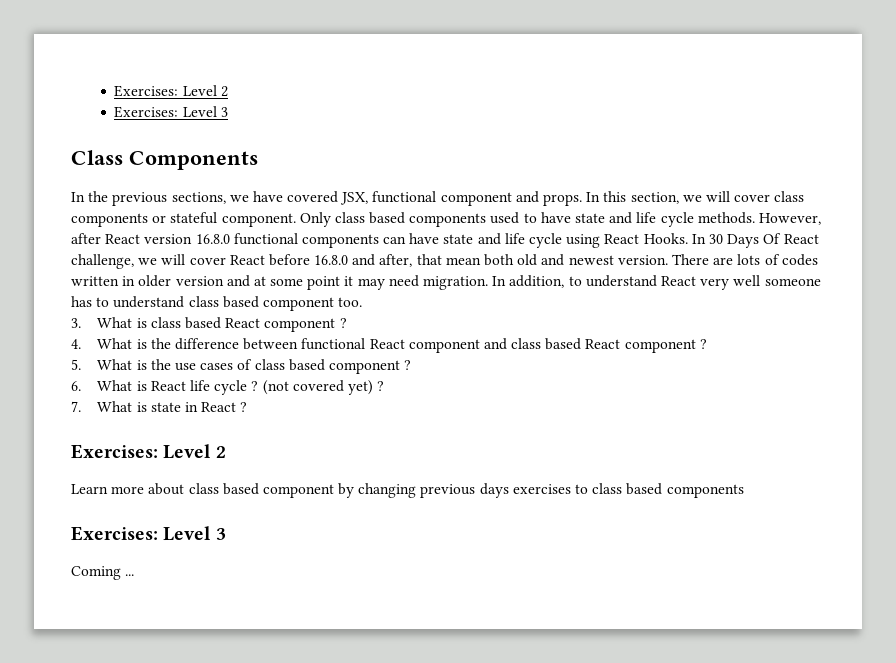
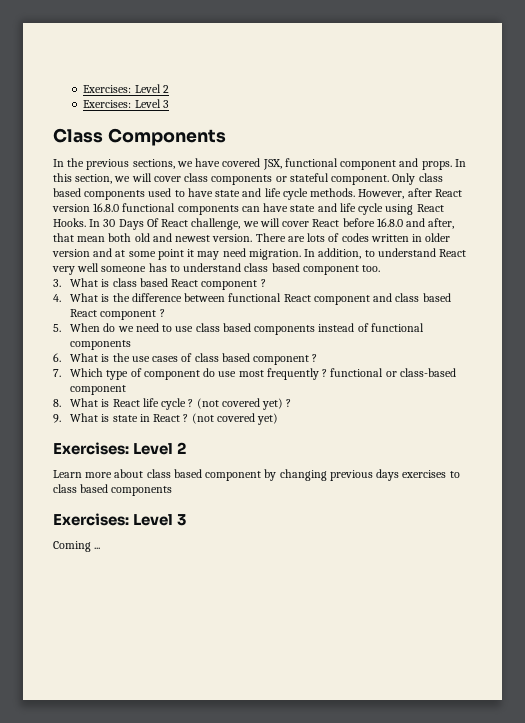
- 5. What is the use cases of class based component ?
+ 5. When do we need to use class based components instead of functional components
+ 6. What is the use cases of class based component ?
- 6. What is React life cycle ?
+ 7. Which type of component do use most frequently ? functional or class-based component
+ 8. What is React life cycle ?
- 7. What is state in React ?
+ 9. What is state in React ? (not covered yet)

